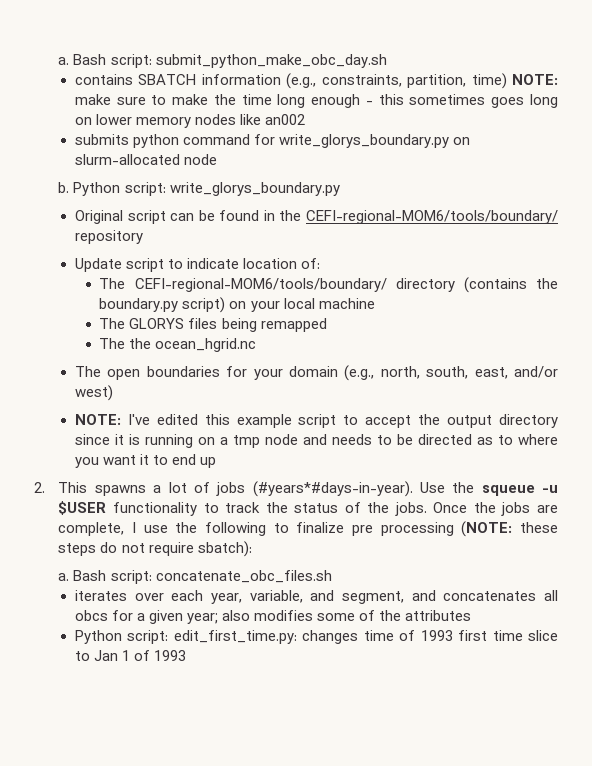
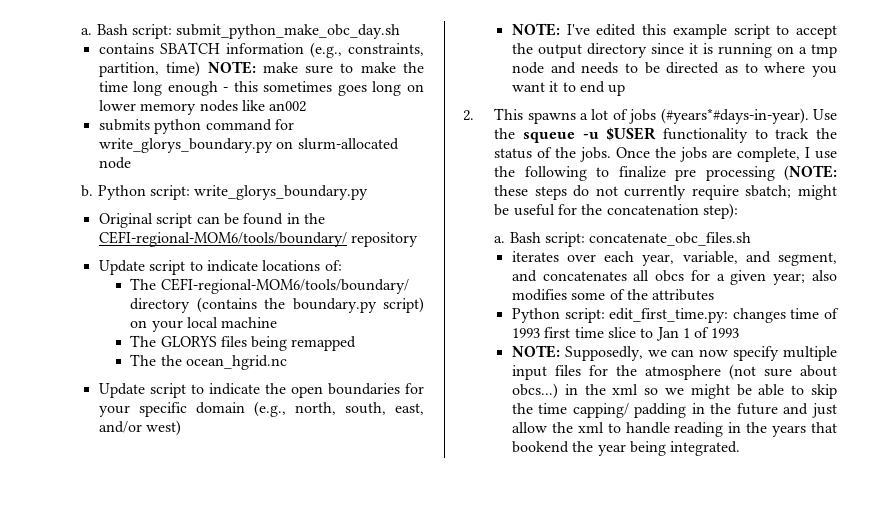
- Update script to indicate location of:
+ Update script to indicate locations of:
- The open boundaries for your domain (e.g., north, south, east, and/or west)
+ Update script to indicate the open boundaries for your specific domain (e.g., north, south, east, and/or west)
- Once the jobs are complete, I use the following to finalize pre processing (NOTE: these steps do not require sbatch):
+ Once the jobs are complete, I use the following to finalize pre processing (NOTE: these steps do not currently require sbatch; might be useful for the concatenation step):
+ NOTE: Supposedly, we can now specify multiple input files for the atmosphere (not sure about obcs...) in the xml so we might be able to skip the time capping/ padding in the future and just allow the xml to handle reading in the years that bookend the year being integrated.

